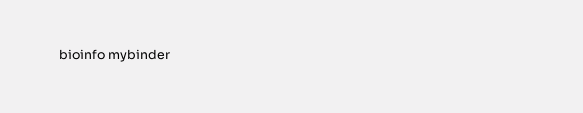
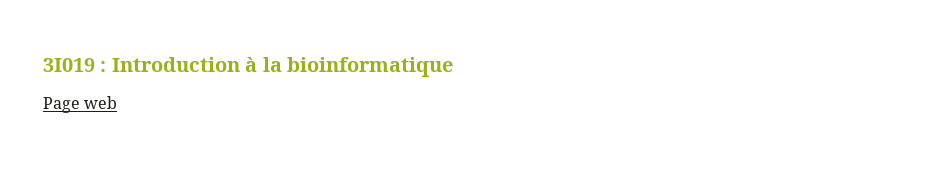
- bioinfo mybinder
+ 3I019 : Introduction à la bioinformatique
+ Page web

